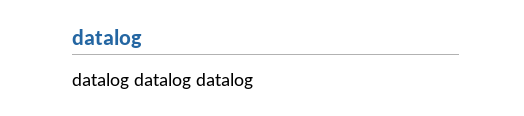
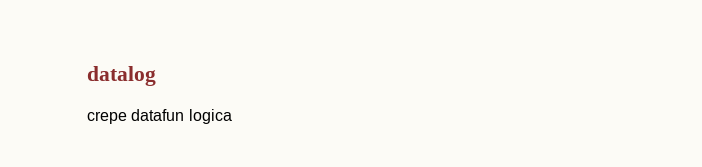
- datalog datalog datalog
+ crepe datafun logica

